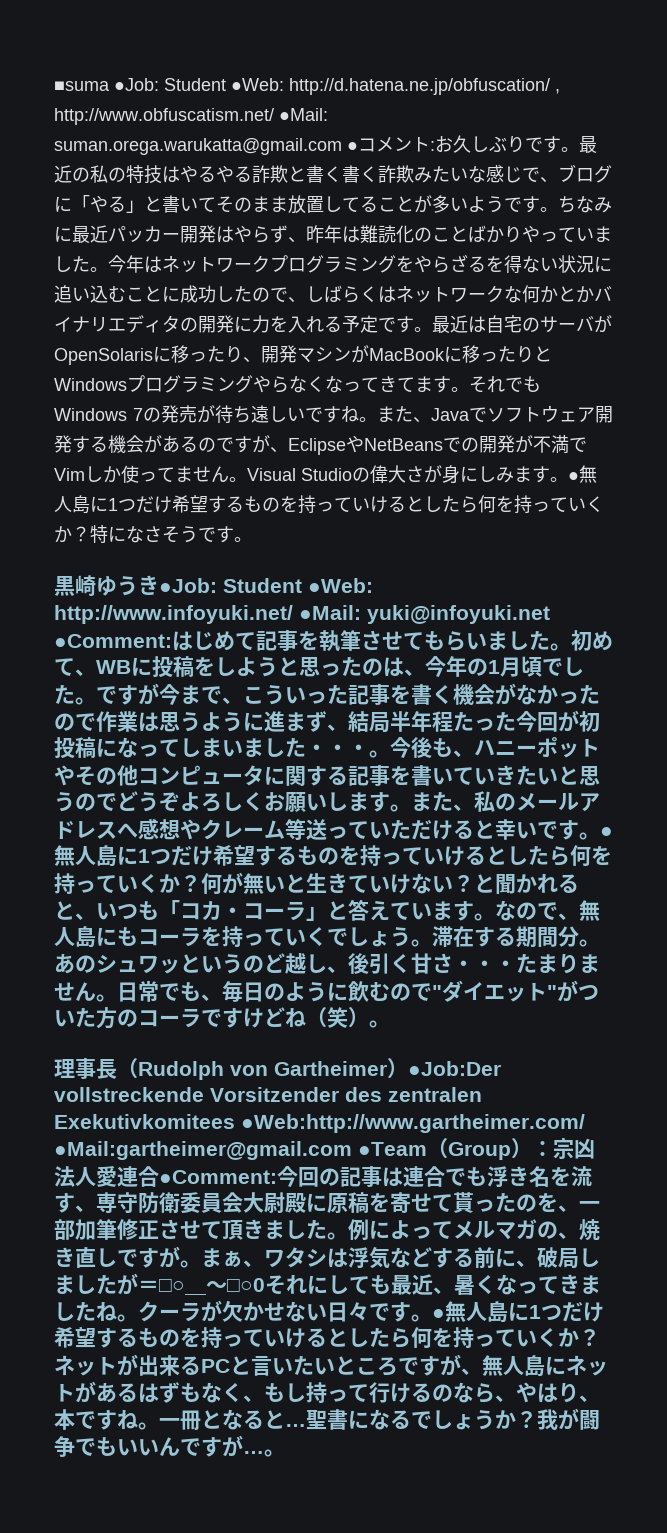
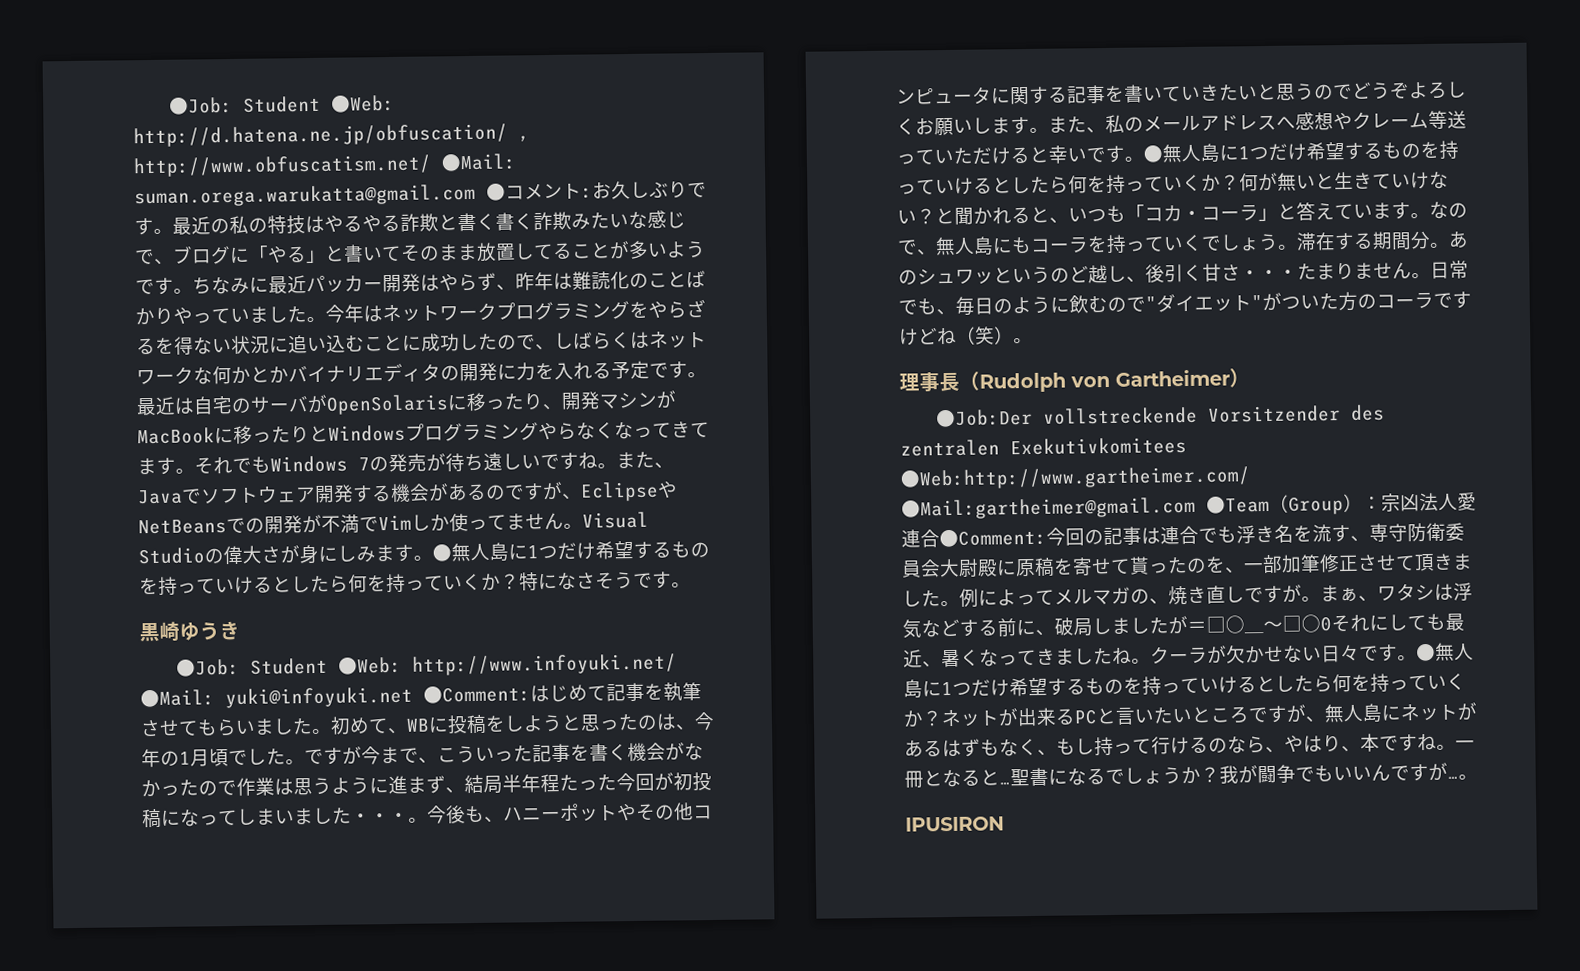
- ■suma ●Job: Student ●Web: http://d.hatena.ne.jp/obfuscation/ , http://www.obfuscatism.net/ ●Mail: suman.orega.warukatta@gmail.com ●コメント:お久しぶりです。
+ ●Job: Student ●Web: http://d.hatena.ne.jp/obfuscation/ , http://www.obfuscatism.net/ ●Mail: suman.orega.warukatta@gmail.com ●コメント:お久しぶりです。
- 黒崎ゆうき●Job: Student ●Web: http://www.infoyuki.net/ ●Mail: yuki@infoyuki.net ●Comment:はじめて記事を執筆させてもらいました。
+ 黒崎ゆうき
+ ●Job: Student ●Web: http://www.infoyuki.net/ ●Mail: yuki@infoyuki.net ●Comment:はじめて記事を執筆させてもらいました。
- 理事長（Rudolph von Gartheimer）●Job:Der vollstreckende Vorsitzender des zentralen Exekutivkomitees ●Web:http://www.gartheimer.com/ ●Mail:gartheimer@gmail.com ●Team（Group）：宗凶法人愛連合●Comment:今回の記事は連合でも浮き名を流す、専守防衛委員会大尉殿に原稿を寄せて貰ったのを、一部加筆修正させて頂きました。
+ 理事長（Rudolph von Gartheimer）
+ ●Job:Der vollstreckende Vorsitzender des zentralen Exekutivkomitees ●Web:http://www.gartheimer.com/ ●Mail:gartheimer@gmail.com ●Team（Group）：宗凶法人愛連合●Comment:今回の記事は連合でも浮き名を流す、専守防衛委員会大尉殿に原稿を寄せて貰ったのを、一部加筆修正させて頂きました。
+ IPUSIRON

